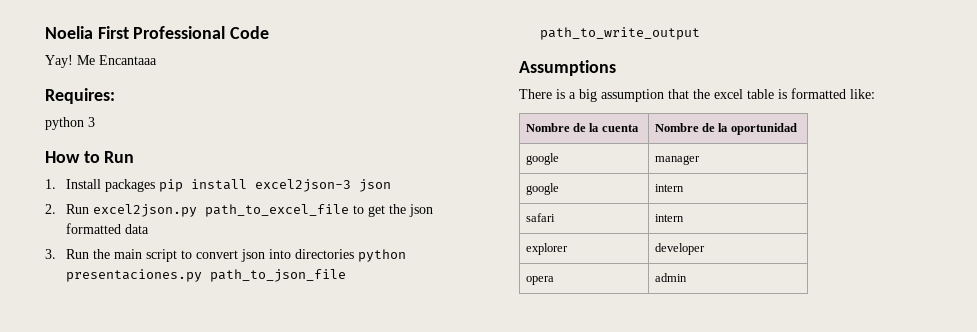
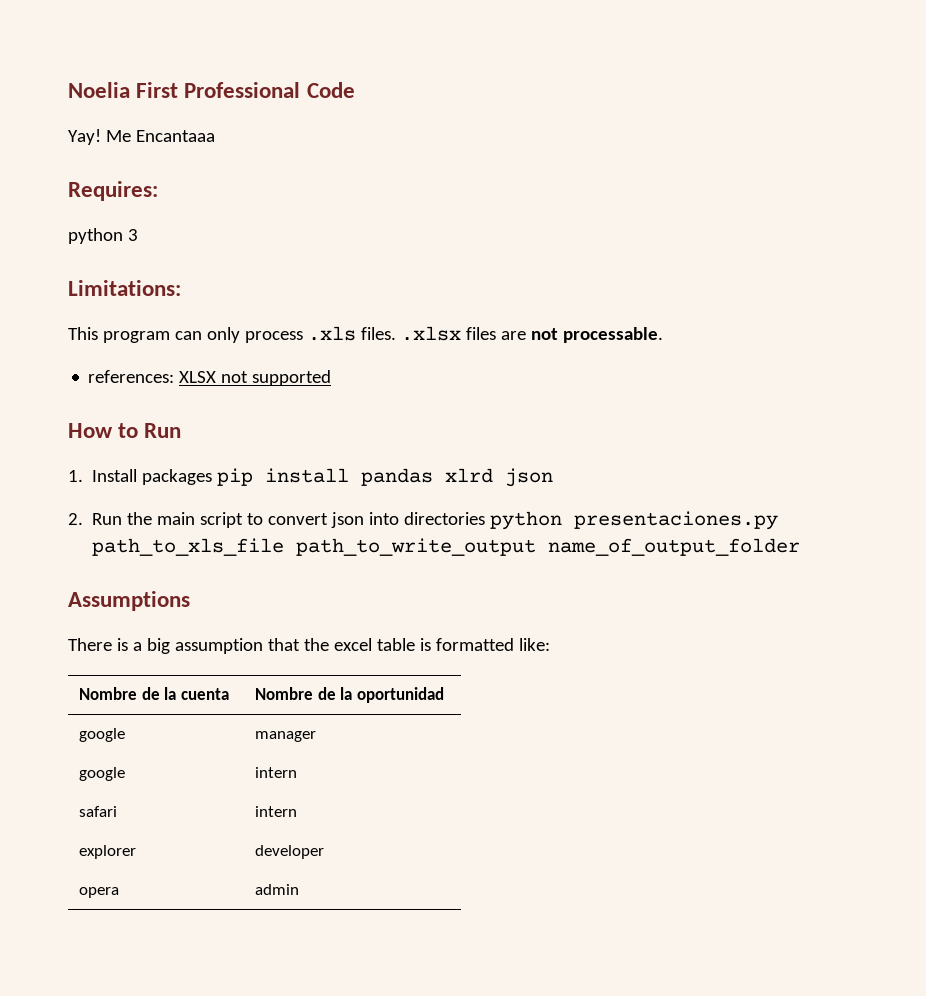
+ Limitations:
+ This program can only process .xls files. .xlsx files are not processable.
+ references: XLSX not supported
- 1. Install packages pip install excel2json-3 json
+ 1. Install packages pip install pandas xlrd json
- 2. Run excel2json.py path_to_excel_file to get the json formatted data
- 3. Run the main script to convert json into directories python presentaciones.py path_to_json_file path_to_write_output
+ 2. Run the main script to convert json into directories python presentaciones.py path_to_xls_file path_to_write_output name_of_output_folder

